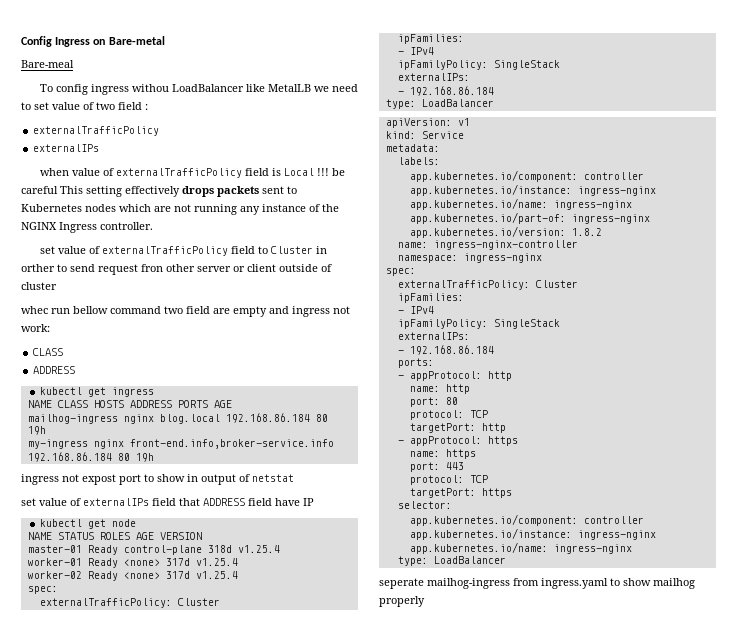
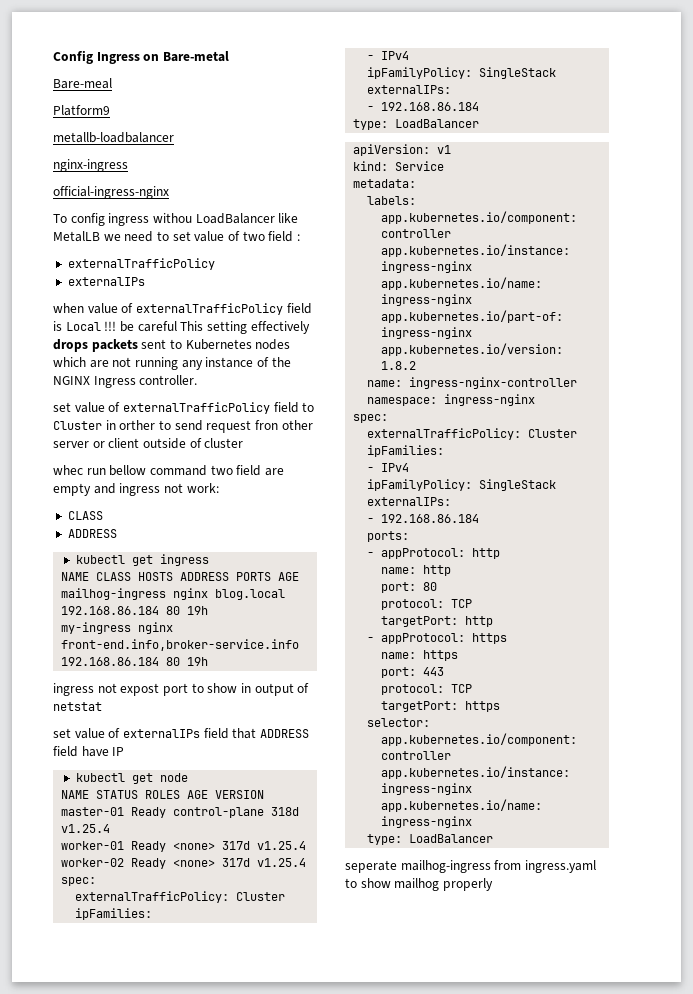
+ Platform9
+ metallb-loadbalancer
+ nginx-ingress
+ official-ingress-nginx

